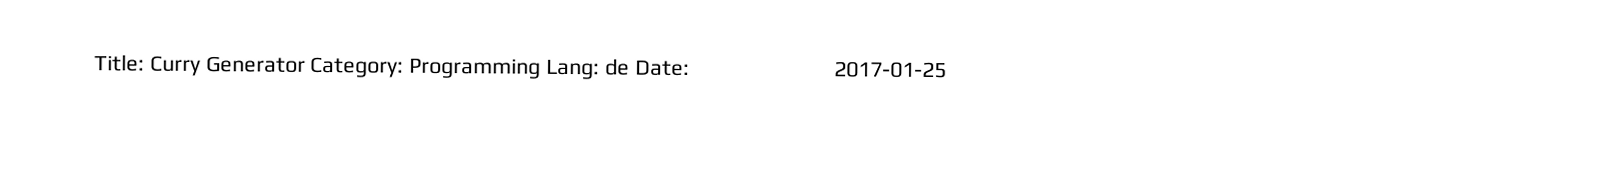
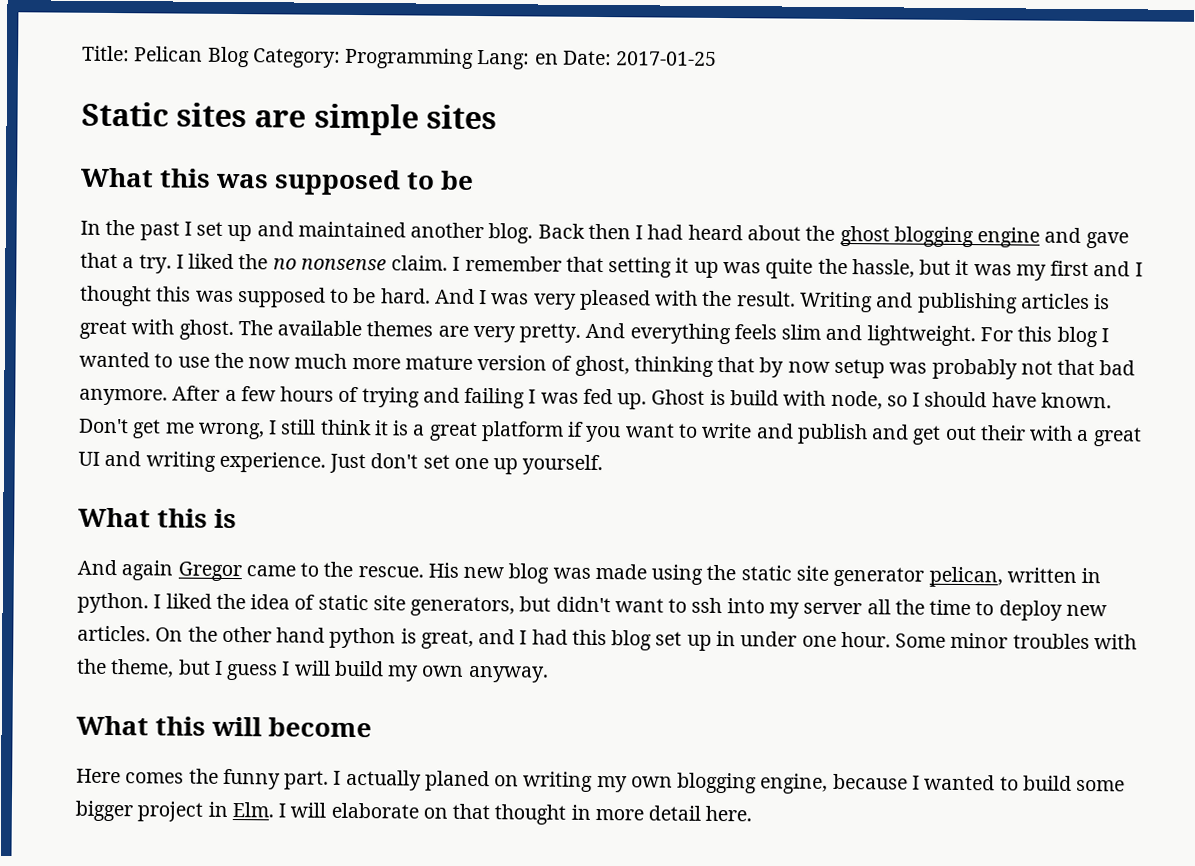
- Title: Curry Generator Category: Programming Lang: de Date: 2017-01-25
+ Title: Pelican Blog Category: Programming Lang: en Date: 2017-01-25
+ Static sites are simple sites
+ What this was supposed to be
+ In the past I set up and maintained another blog. Back then I had heard about the ghost blogging engine and gave that a try. I liked the no nonsense claim. I remember that setting it up was quite the hassle, but it was my first and I thought this was supposed to be hard. And I was very pleased with the result. Writing and publishing articles is great with ghost. The available themes are very pretty. And everything feels slim and lightweight. For this blog I wanted to use the now much more mature version of ghost, thinking that by now setup was probably not that bad anymore. After a few hours of trying and failing I was fed up. Ghost is build with node, so I should have known. Don't get me wrong, I still think it is a great platform if you want to write and publish and get out their with a great UI and writing experience. Just don't set one up yourself.
+ What this is
+ And again Gregor came to the rescue. His new blog was made using the static site generator pelican, written in python. I liked the idea of static site generators, but didn't want to ssh into my server all the time to deploy new articles. On the other hand python is great, and I had this blog set up in under one hour. Some minor troubles with the theme, but I guess I will build my own anyway.
+ What this will become
+ Here comes the funny part. I actually planed on writing my own blogging engine, because I wanted to build some bigger project in Elm. I will elaborate on that thought in more detail here.

